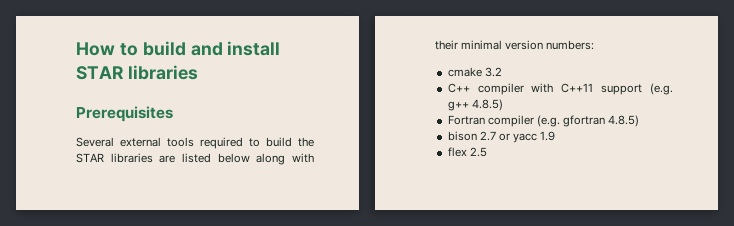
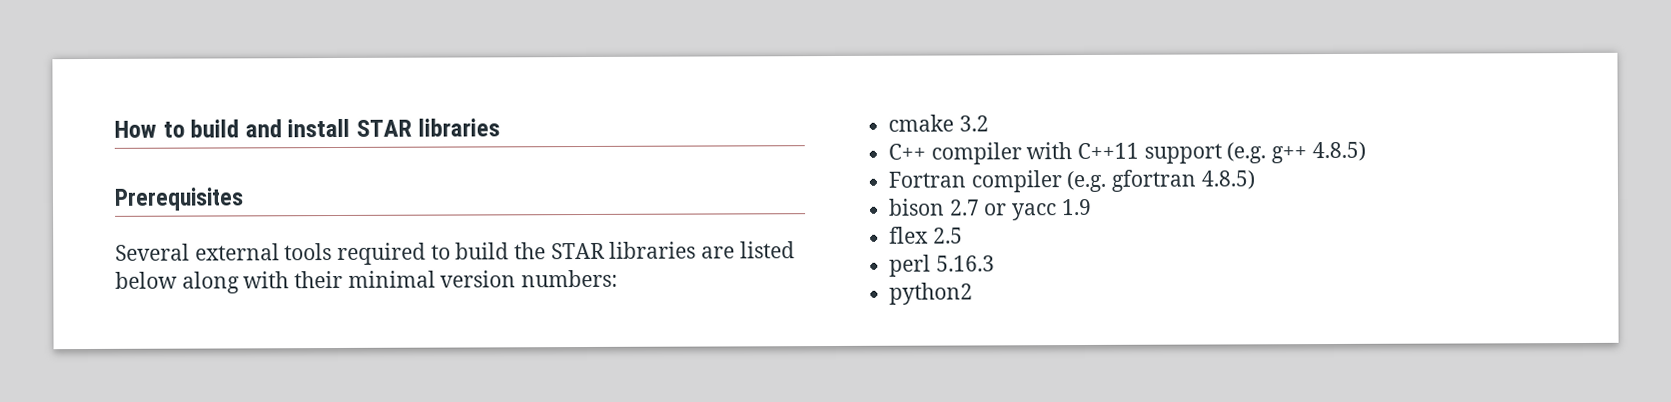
+ perl 5.16.3
+ python2

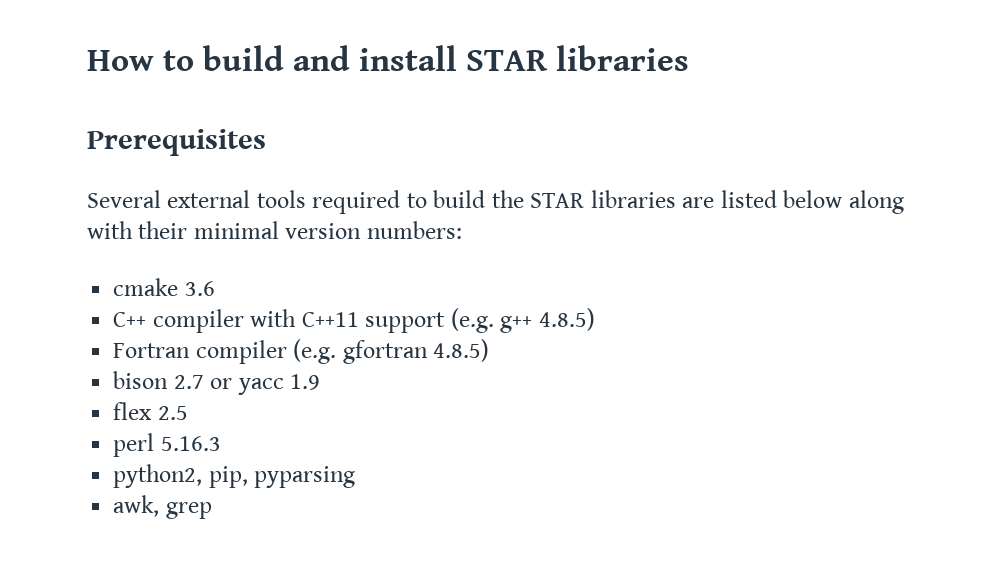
- cmake 3.2
+ cmake 3.6
- python2
+ python2, pip, pyparsing
+ awk, grep

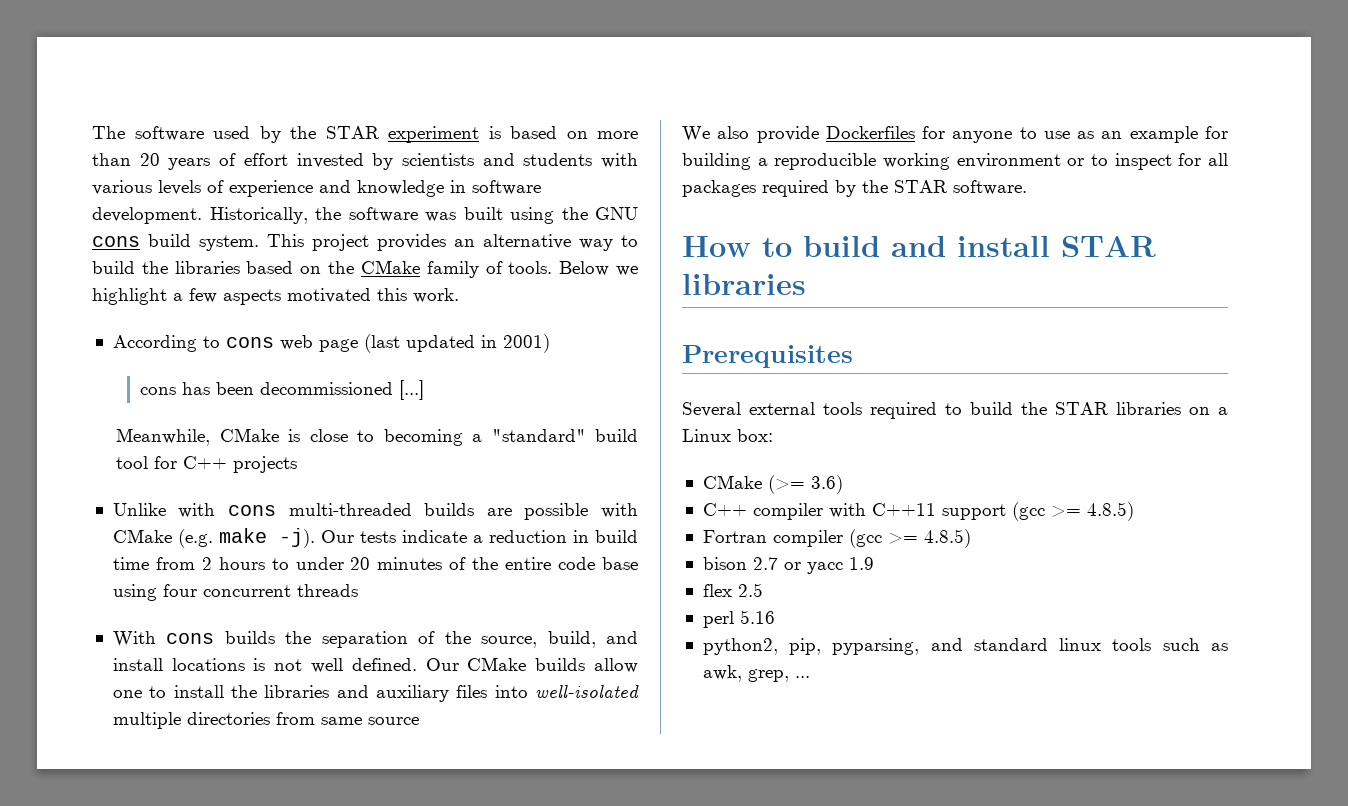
+ The software used by the STAR experiment is based on more than 20 years of effort invested by scientists and students with various levels of experience and knowledge in software development. Historically, the software was built using the GNU cons build system. This project provides an alternative way to build the libraries based on the CMake family of tools. Below we highlight a few aspects motivated this work.
+ According to cons web page (last updated in 2001)
+ cons has been decommissioned [...]
+ Meanwhile, CMake is close to becoming a "standard" build tool for C++ projects
+ Unlike with cons multi-threaded builds are possible with CMake (e.g. make -j). Our tests indicate a reduction in build time from 2 hours to under 20 minutes of the entire code base using four concurrent threads
+ With cons builds the separation of the source, build, and install locations is not well defined. Our CMake builds allow one to install the libraries and auxiliary files into well-isolated multiple directories from same source
+ We also provide Dockerfiles for anyone to use as an example for building a reproducible working environment or to inspect for all packages required by the STAR software.
- Several external tools required to build the STAR libraries are listed below along with their minimal version numbers:
- cmake 3.6
+ Several external tools required to build the STAR libraries on a Linux box:
+ CMake (>= 3.6)
- C++ compiler with C++11 support (e.g. g++ 4.8.5)
+ C++ compiler with C++11 support (gcc >= 4.8.5)
- Fortran compiler (e.g. gfortran 4.8.5)
+ Fortran compiler (gcc >= 4.8.5)
- perl 5.16.3
+ perl 5.16
- python2, pip, pyparsing
- awk, grep
+ python2, pip, pyparsing, and standard linux tools such as awk, grep, ...

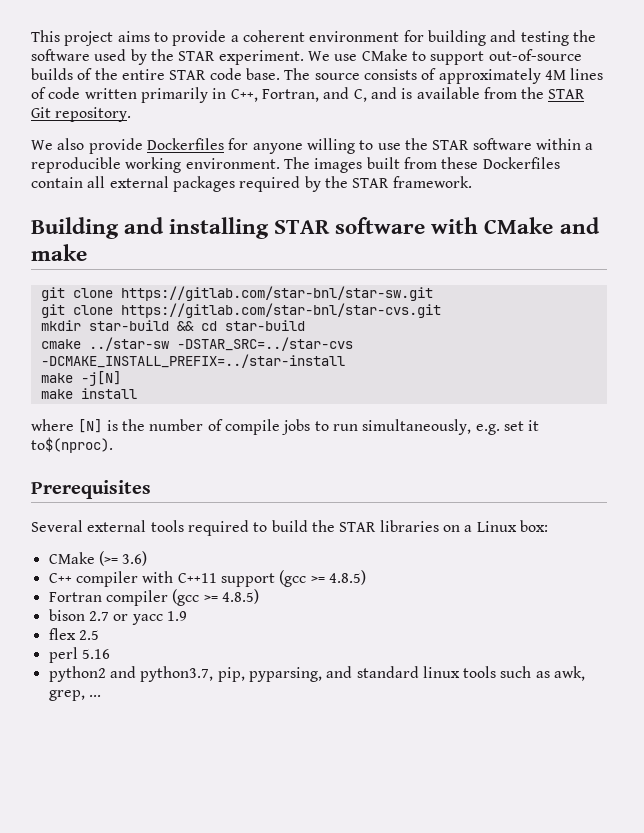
- The software used by the STAR experiment is based on more than 20 years of effort invested by scientists and students with various levels of experience and knowledge in software development. Historically, the software was built using the GNU cons build system. This project provides an alternative way to build the libraries based on the CMake family of tools. Below we highlight a few aspects motivated this work.
- According to cons web page (last updated in 2001)
- cons has been decommissioned [...]
- Meanwhile, CMake is close to becoming a "standard" build tool for C++ projects
- Unlike with cons multi-threaded builds are possible with CMake (e.g. make -j). Our tests indicate a reduction in build time from 2 hours to under 20 minutes of the entire code base using four concurrent threads
- With cons builds the separation of the source, build, and install locations is not well defined. Our CMake builds allow one to install the libraries and auxiliary files into well-isolated multiple directories from same source
+ This project aims to provide a coherent environment for building and testing the software used by the STAR experiment. We use CMake to support out-of-source builds of the entire STAR code base. The source consists of approximately 4M lines of code written primarily in C++, Fortran, and C, and is available from the STAR Git repository.
- We also provide Dockerfiles for anyone to use as an example for building a reproducible working environment or to inspect for all packages required by the STAR software.
- How to build and install STAR libraries
+ We also provide Dockerfiles for anyone willing to use the STAR software within a reproducible working environment. The images built from these Dockerfiles contain all external packages required by the STAR framework.
+ Building and installing STAR software with CMake and make
+ git clone https://gitlab.com/star-bnl/star-sw.git
+ git clone https://gitlab.com/star-bnl/star-cvs.git
+ mkdir star-build && cd star-build
+ cmake ../star-sw -DSTAR_SRC=../star-cvs -DCMAKE_INSTALL_PREFIX=../star-install
+ make -j[N]
+ make install
+ where [N] is the number of compile jobs to run simultaneously, e.g. set it to$(nproc).
- python2, pip, pyparsing, and standard linux tools such as awk, grep, ...
+ python2 and python3.7, pip, pyparsing, and standard linux tools such as awk, grep, ...

